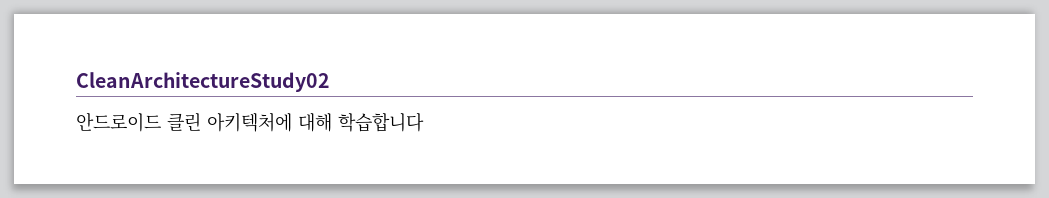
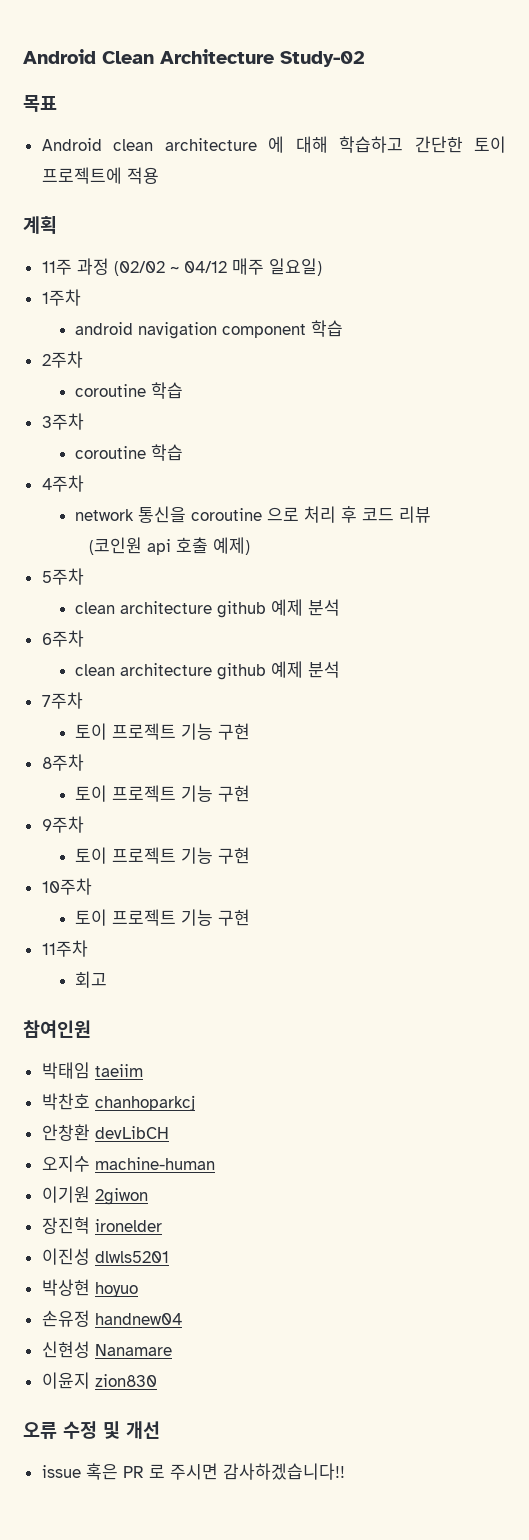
- CleanArchitectureStudy02
- 안드로이드 클린 아키텍처에 대해 학습합니다
+ Android Clean Architecture Study-02
+ 목표
+ Android clean architecture 에 대해 학습하고 간단한 토이 프로젝트에 적용
+ 계획
+ 11주 과정 (02/02 ~ 04/12 매주 일요일)
+ 1주차
+ android navigation component 학습
+ 2주차
+ coroutine 학습
+ 3주차
+ coroutine 학습
+ 4주차
+ network 통신을 coroutine 으로 처리 후 코드 리뷰
+ (코인원 api 호출 예제)
+ 5주차
+ clean architecture github 예제 분석
+ 6주차
+ clean architecture github 예제 분석
+ 7주차
+ 토이 프로젝트 기능 구현
+ 8주차
+ 토이 프로젝트 기능 구현
+ 9주차
+ 토이 프로젝트 기능 구현
+ 10주차
+ 토이 프로젝트 기능 구현
+ 11주차
+ 회고
+ 참여인원
+ 박태임 taeiim
+ 박찬호 chanhoparkcj
+ 안창환 devLibCH
+ 오지수 machine-human
+ 이기원 2giwon
+ 장진혁 ironelder
+ 이진성 dlwls5201
+ 박상현 hoyuo
+ 손유정 handnew04
+ 신현성 Nanamare
+ 이윤지 zion830
+ 오류 수정 및 개선
+ issue 혹은 PR 로 주시면 감사하겠습니다!!

